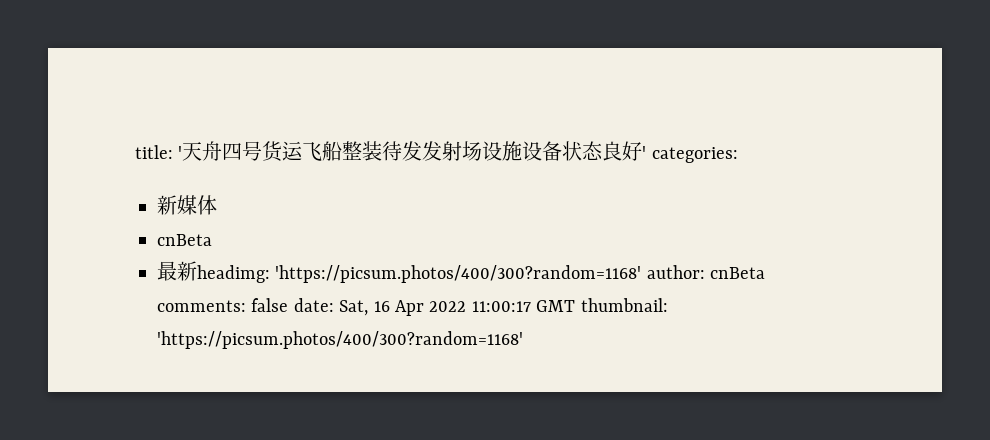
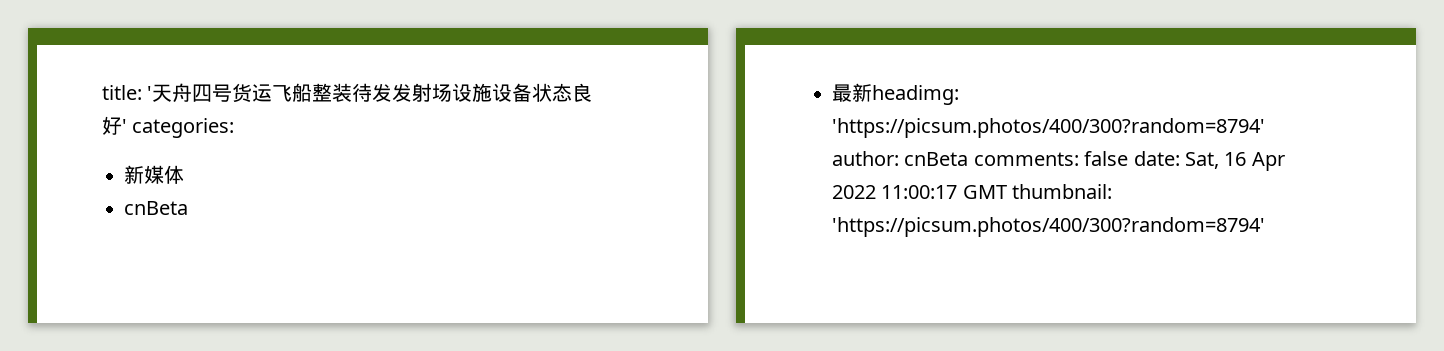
- 最新headimg: 'https://picsum.photos/400/300?random=1168' author: cnBeta comments: false date: Sat, 16 Apr 2022 11:00:17 GMT thumbnail: 'https://picsum.photos/400/300?random=1168'
+ 最新headimg: 'https://picsum.photos/400/300?random=8794' author: cnBeta comments: false date: Sat, 16 Apr 2022 11:00:17 GMT thumbnail: 'https://picsum.photos/400/300?random=8794'

